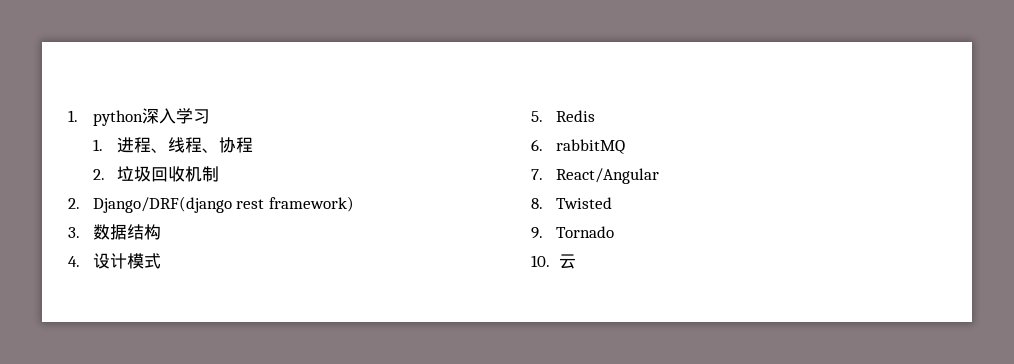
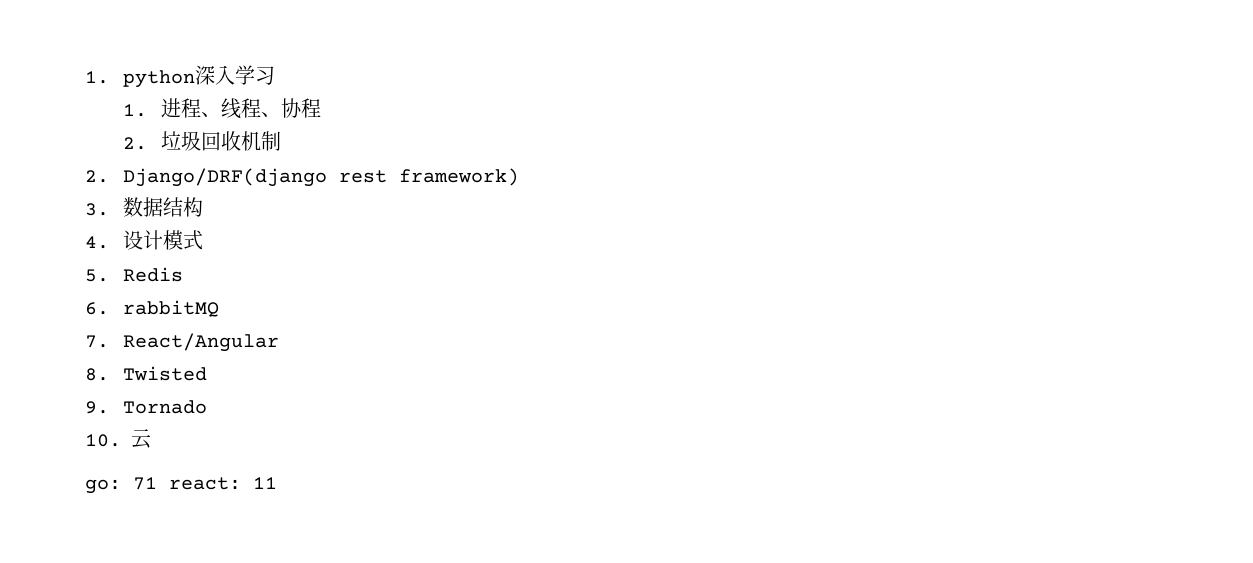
+ go: 71 react: 11

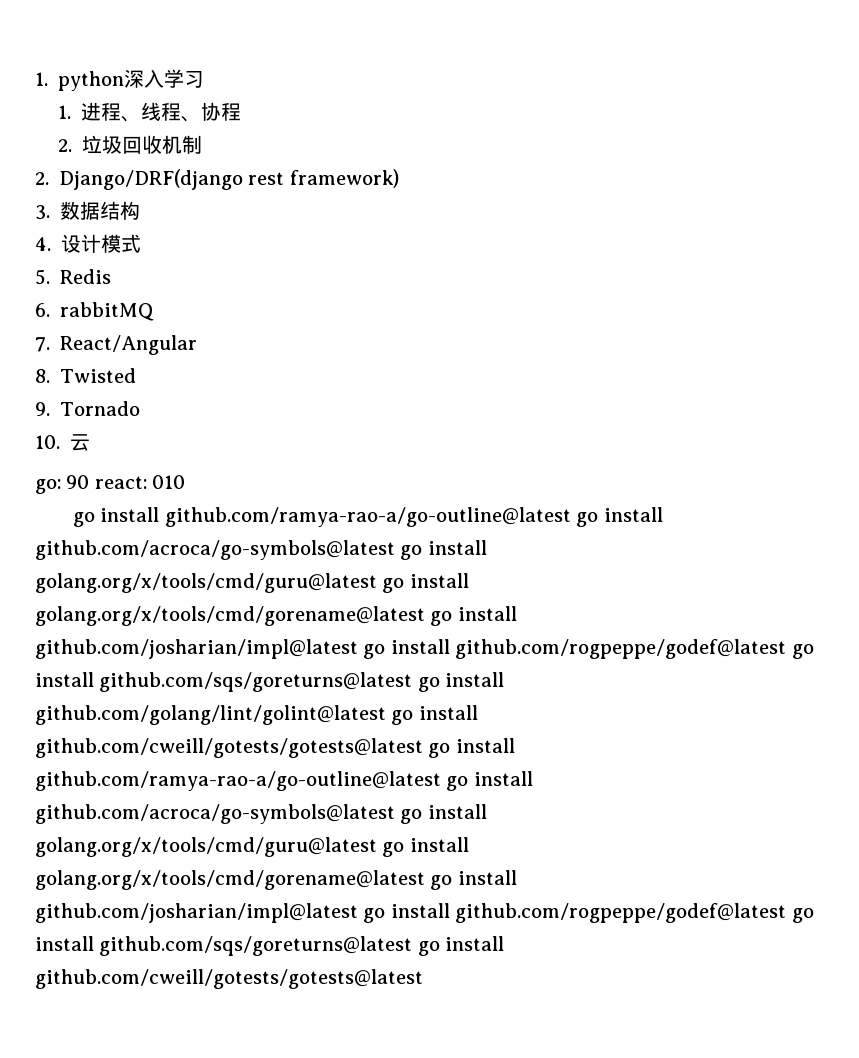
- go: 71 react: 11
+ go: 90 react: 010
+ go install github.com/ramya-rao-a/go-outline@latest go install github.com/acroca/go-symbols@latest go install golang.org/x/tools/cmd/guru@latest go install golang.org/x/tools/cmd/gorename@latest go install github.com/josharian/impl@latest go install github.com/rogpeppe/godef@latest go install github.com/sqs/goreturns@latest go install github.com/golang/lint/golint@latest go install github.com/cweill/gotests/gotests@latest go install github.com/ramya-rao-a/go-outline@latest go install github.com/acroca/go-symbols@latest go install golang.org/x/tools/cmd/guru@latest go install golang.org/x/tools/cmd/gorename@latest go install github.com/josharian/impl@latest go install github.com/rogpeppe/godef@latest go install github.com/sqs/goreturns@latest go install github.com/cweill/gotests/gotests@latest

